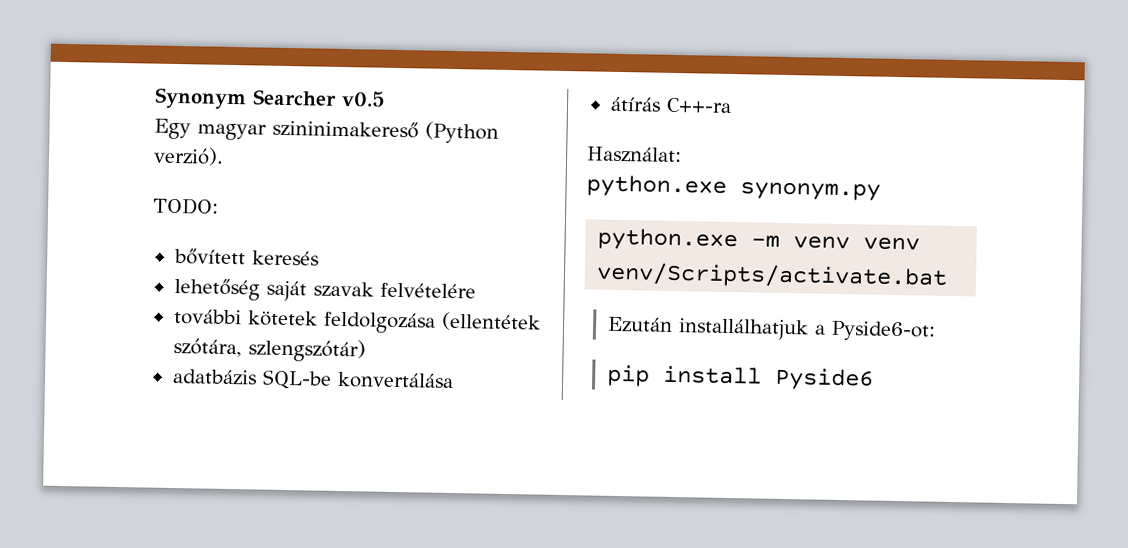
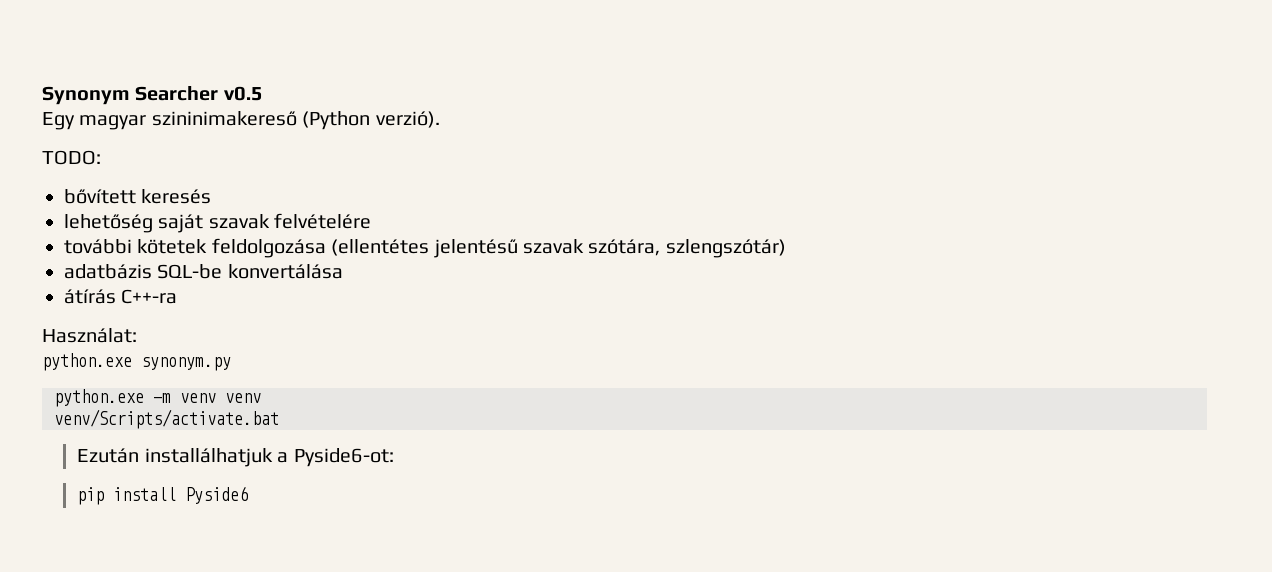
- további kötetek feldolgozása (ellentétek szótára, szlengszótár)
+ további kötetek feldolgozása (ellentétes jelentésű szavak szótára, szlengszótár)

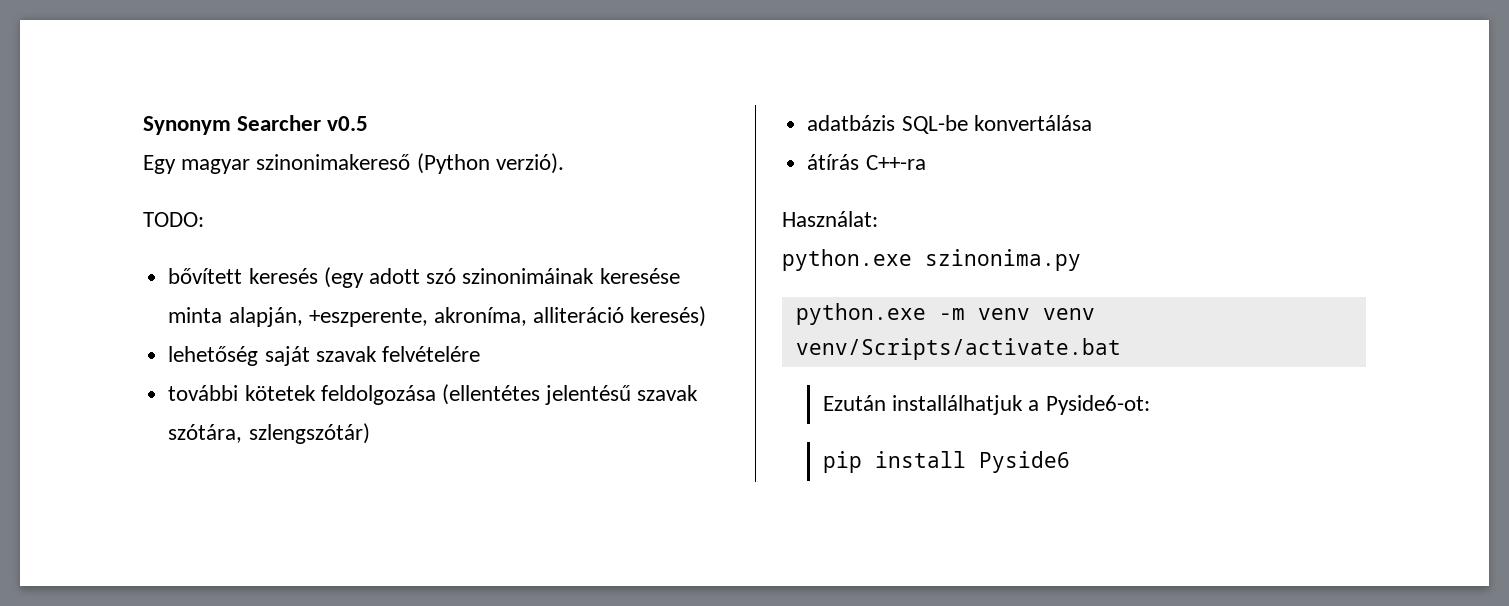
- Egy magyar szininimakereső (Python verzió).
+ Egy magyar szinonimakereső (Python verzió).
- bővített keresés
+ bővített keresés (egy adott szó szinonimáinak keresése minta alapján, +eszperente, akroníma, alliteráció keresés)
- python.exe synonym.py
+ python.exe szinonima.py

